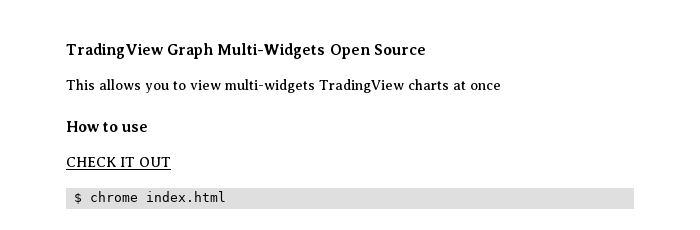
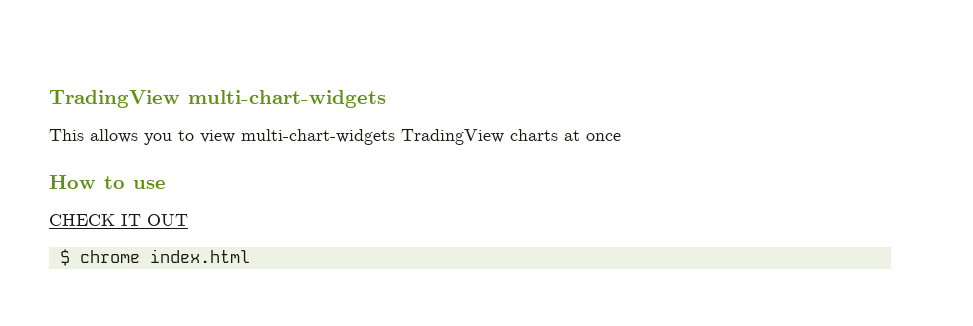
- TradingView Graph Multi-Widgets Open Source
+ TradingView multi-chart-widgets
- This allows you to view multi-widgets TradingView charts at once
+ This allows you to view multi-chart-widgets TradingView charts at once

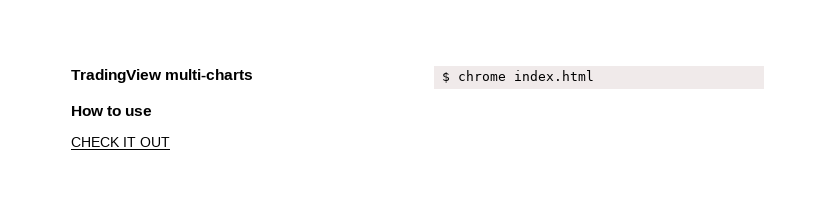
- TradingView multi-chart-widgets
- This allows you to view multi-chart-widgets TradingView charts at once
+ TradingView multi-charts

